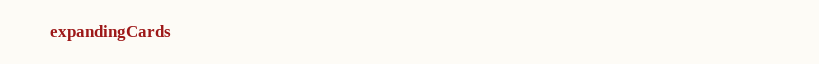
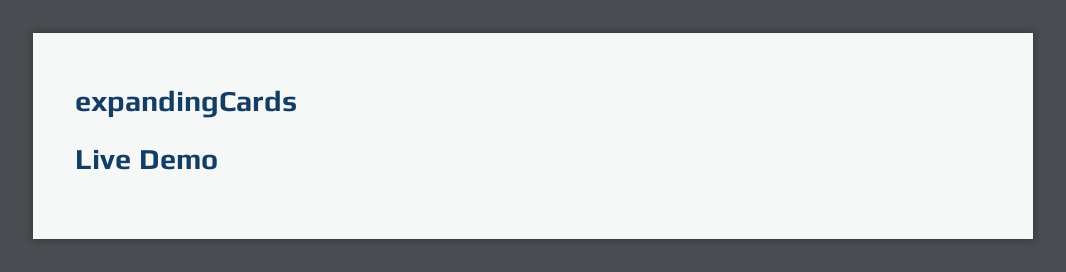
+ Live Demo

